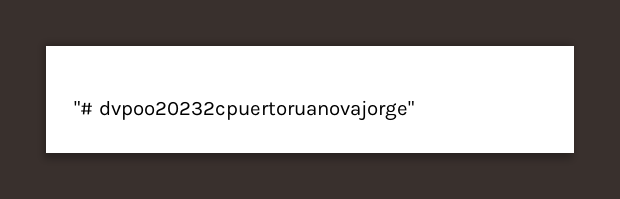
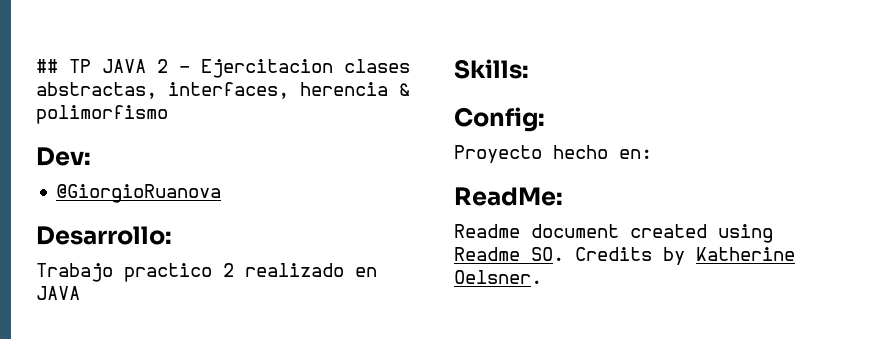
- "# dvpoo20232cpuertoruanovajorge"
+ ## TP JAVA 2 - Ejercitacion clases abstractas, interfaces, herencia & polimorfismo
+ Dev:
+ @GiorgioRuanova
+ Desarrollo:
+ Trabajo practico 2 realizado en JAVA
+ Skills:
+ Config:
+ Proyecto hecho en:
+ ReadMe:
+ Readme document created using Readme SO. Credits by Katherine Oelsner.

